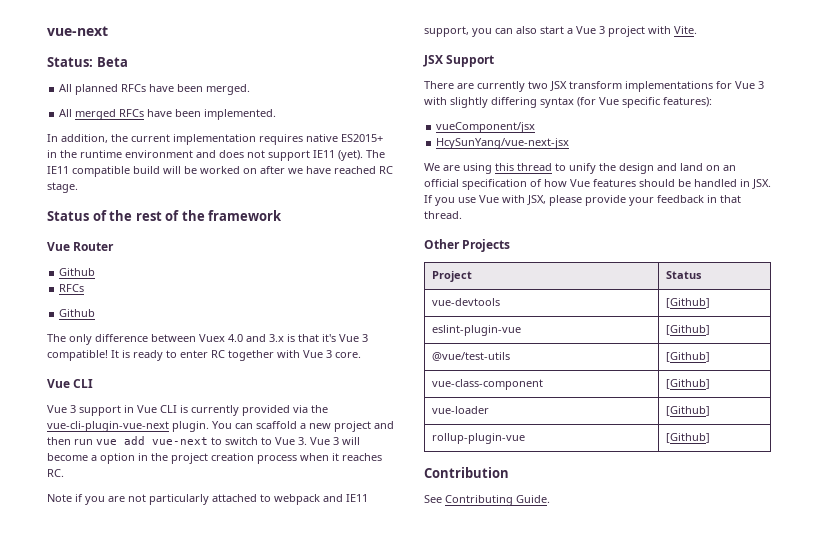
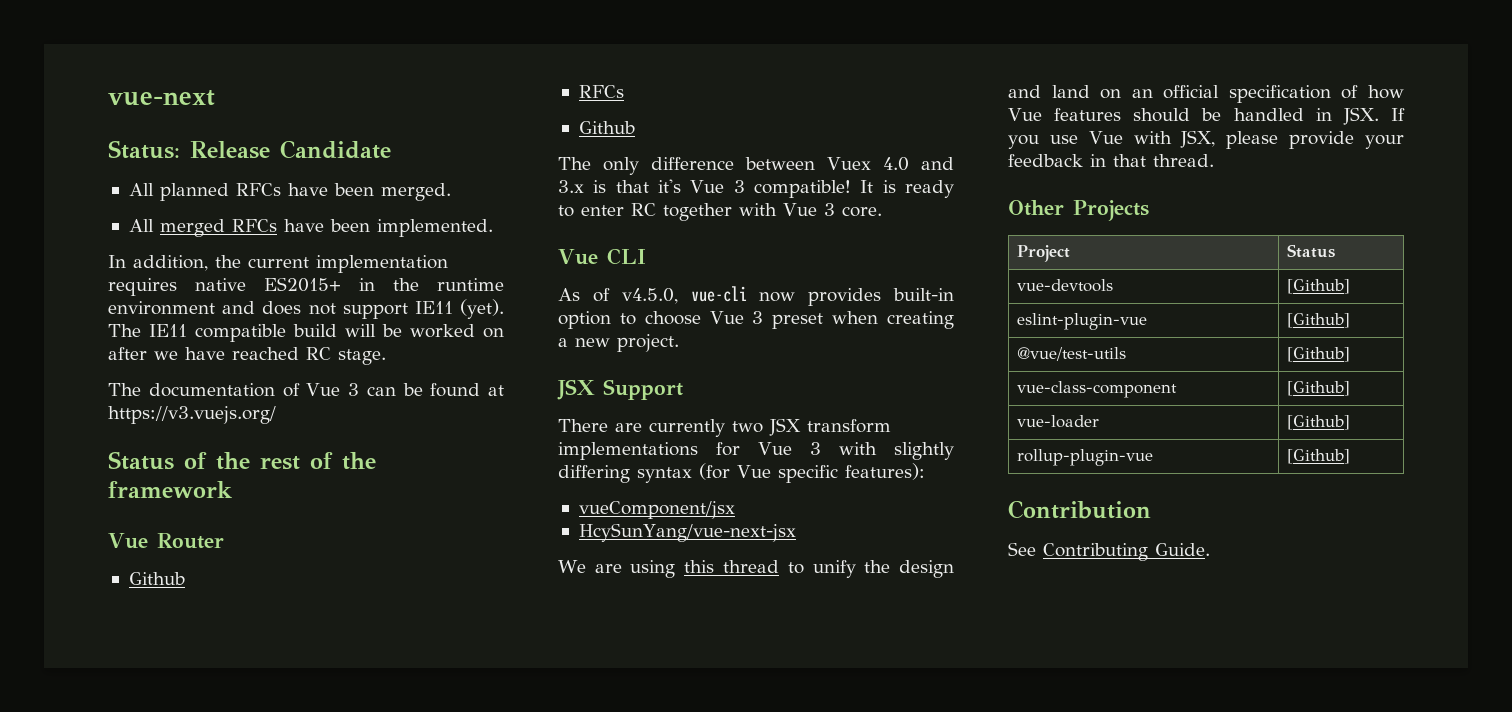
- Status: Beta
+ Status: Release Candidate
+ The documentation of Vue 3 can be found at https://v3.vuejs.org/
- Vue 3 support in Vue CLI is currently provided via the vue-cli-plugin-vue-next plugin. You can scaffold a new project and then run vue add vue-next to switch to Vue 3. Vue 3 will become a option in the project creation process when it reaches RC.
- Note if you are not particularly attached to webpack and IE11 support, you can also start a Vue 3 project with Vite.
+ As of v4.5.0, vue-cli now provides built-in option to choose Vue 3 preset when creating a new project.

